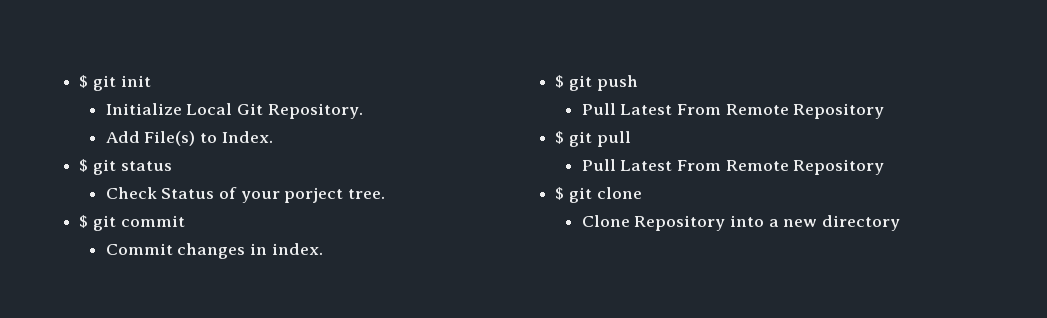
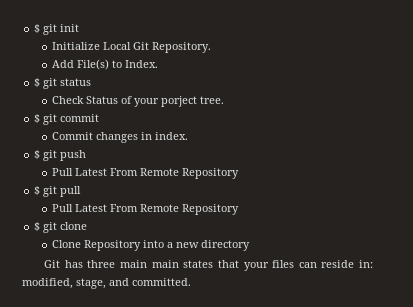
+ Git has three main main states that your files can reside in: modified, stage, and committed.

